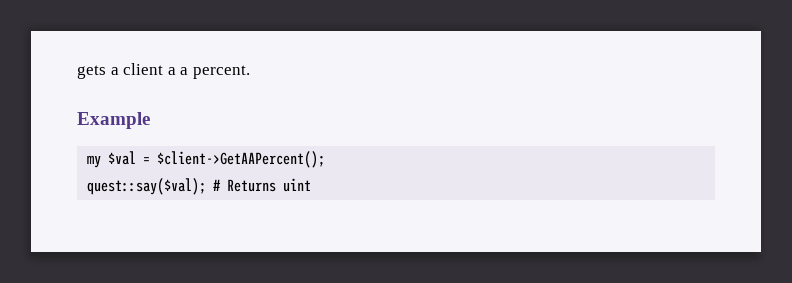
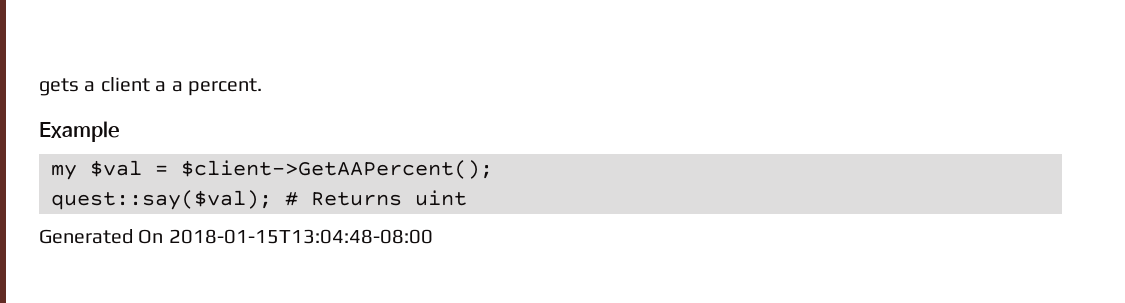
+ Generated On 2018-01-15T13:04:48-08:00

